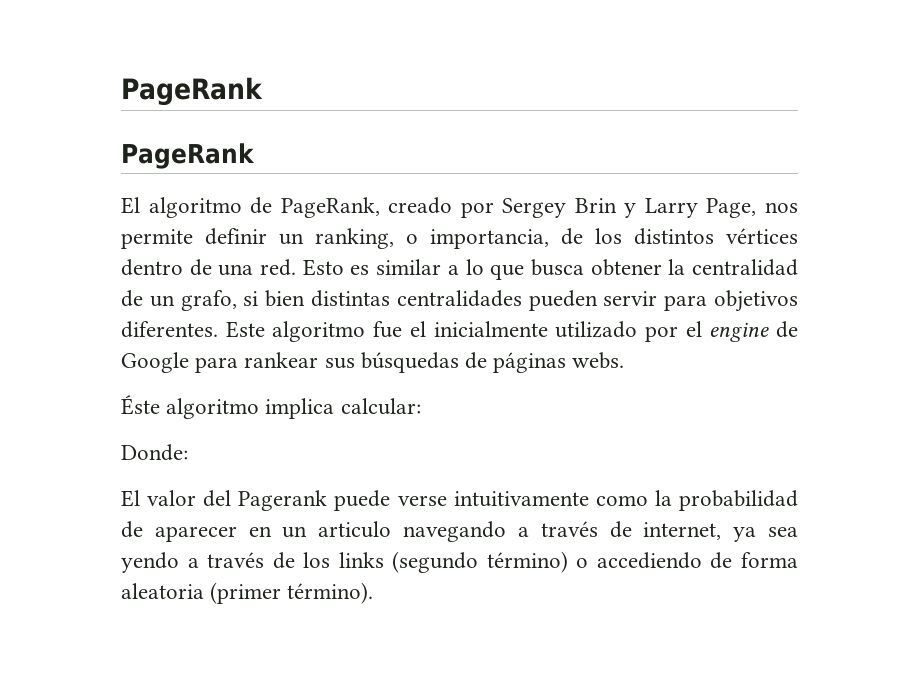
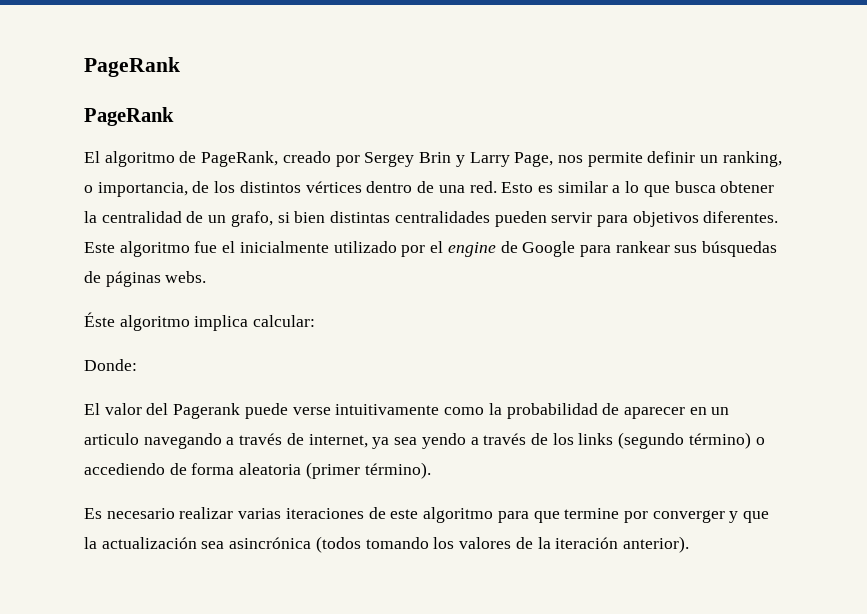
+ Es necesario realizar varias iteraciones de este algoritmo para que termine por converger y que la actualización sea asincrónica (todos tomando los valores de la iteración anterior).

